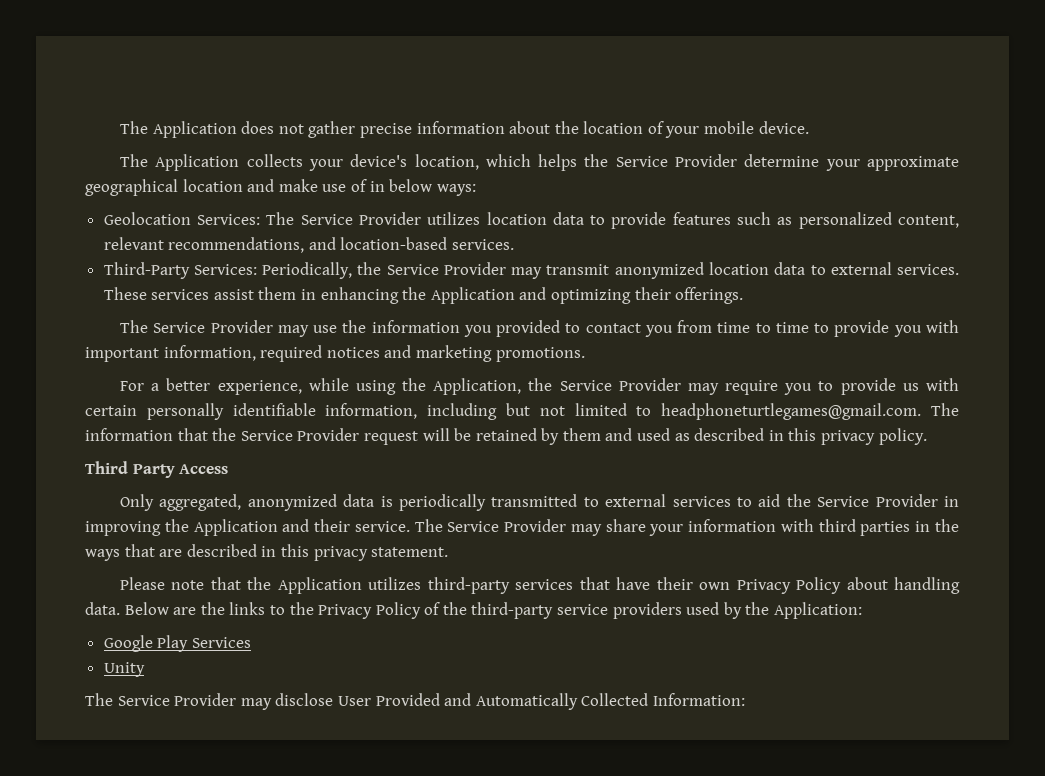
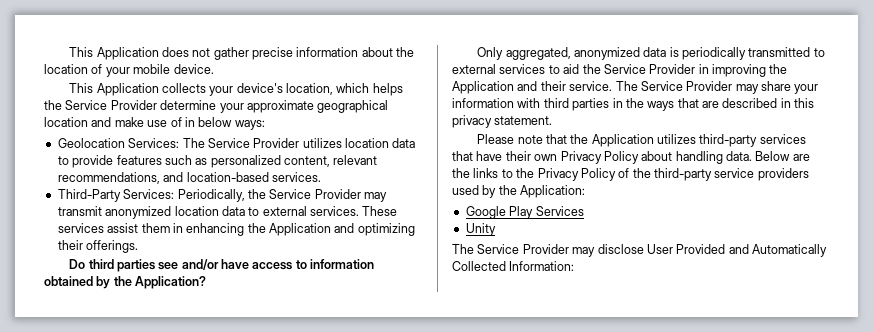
- The Application does not gather precise information about the location of your mobile device.
+ This Application does not gather precise information about the location of your mobile device.
- The Application collects your device's location, which helps the Service Provider determine your approximate geographical location and make use of in below ways:
+ This Application collects your device's location, which helps the Service Provider determine your approximate geographical location and make use of in below ways:
- The Service Provider may use the information you provided to contact you from time to time to provide you with important information, required notices and marketing promotions.
- For a better experience, while using the Application, the Service Provider may require you to provide us with certain personally identifiable information, including but not limited to headphoneturtlegames@gmail.com. The information that the Service Provider request will be retained by them and used as described in this privacy policy.
- Third Party Access
+ Do third parties see and/or have access to information obtained by the Application?

